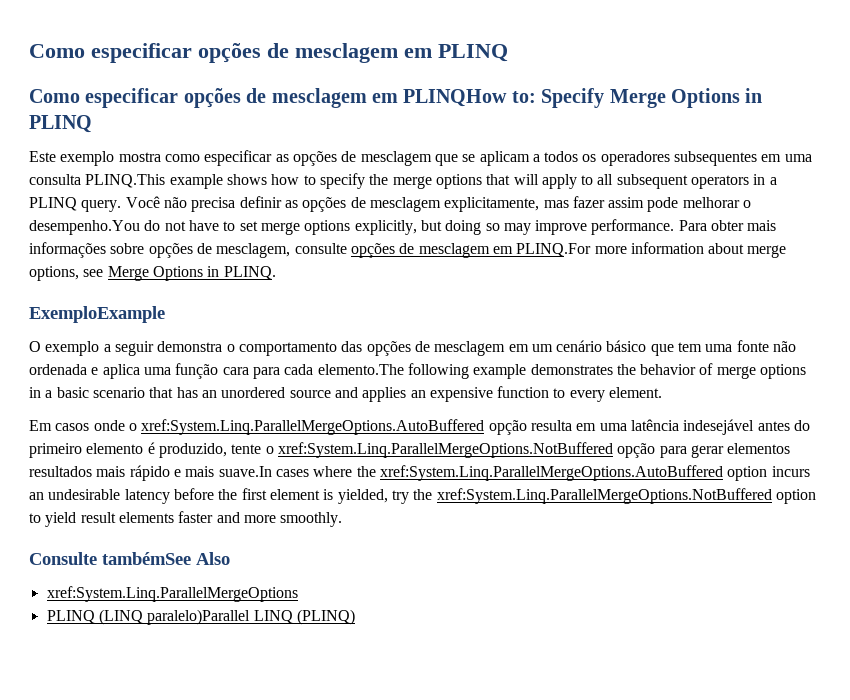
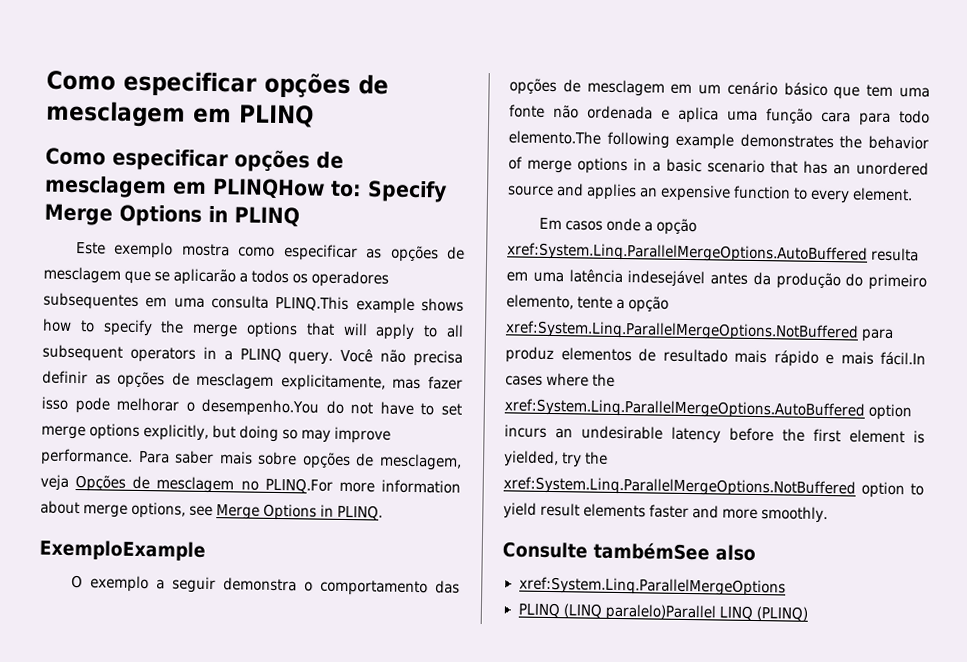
- Este exemplo mostra como especificar as opções de mesclagem que se aplicam a todos os operadores subsequentes em uma consulta PLINQ.This example shows how to specify the merge options that will apply to all subsequent operators in a PLINQ query.
+ Este exemplo mostra como especificar as opções de mesclagem que se aplicarão a todos os operadores subsequentes em uma consulta PLINQ.This example shows how to specify the merge options that will apply to all subsequent operators in a PLINQ query.
- Você não precisa definir as opções de mesclagem explicitamente, mas fazer assim pode melhorar o desempenho.You do not have to set merge options explicitly, but doing so may improve performance.
+ Você não precisa definir as opções de mesclagem explicitamente, mas fazer isso pode melhorar o desempenho.You do not have to set merge options explicitly, but doing so may improve performance.
- Para obter mais informações sobre opções de mesclagem, consulte opções de mesclagem em PLINQ.For more information about merge options, see Merge Options in PLINQ.
+ Para saber mais sobre opções de mesclagem, veja Opções de mesclagem no PLINQ.For more information about merge options, see Merge Options in PLINQ.
- O exemplo a seguir demonstra o comportamento das opções de mesclagem em um cenário básico que tem uma fonte não ordenada e aplica uma função cara para cada elemento.The following example demonstrates the behavior of merge options in a basic scenario that has an unordered source and applies an expensive function to every element.
+ O exemplo a seguir demonstra o comportamento das opções de mesclagem em um cenário básico que tem uma fonte não ordenada e aplica uma função cara para todo elemento.The following example demonstrates the behavior of merge options in a basic scenario that has an unordered source and applies an expensive function to every element.
- Em casos onde o xref:System.Linq.ParallelMergeOptions.AutoBuffered opção resulta em uma latência indesejável antes do primeiro elemento é produzido, tente o xref:System.Linq.ParallelMergeOptions.NotBuffered opção para gerar elementos resultados mais rápido e mais suave.In cases where the xref:System.Linq.ParallelMergeOptions.AutoBuffered option incurs an undesirable latency before the first element is yielded, try the xref:System.Linq.ParallelMergeOptions.NotBuffered option to yield result elements faster and more smoothly.
+ Em casos onde a opção xref:System.Linq.ParallelMergeOptions.AutoBuffered resulta em uma latência indesejável antes da produção do primeiro elemento, tente a opção xref:System.Linq.ParallelMergeOptions.NotBuffered para produz elementos de resultado mais rápido e mais fácil.In cases where the xref:System.Linq.ParallelMergeOptions.AutoBuffered option incurs an undesirable latency before the first element is yielded, try the xref:System.Linq.ParallelMergeOptions.NotBuffered option to yield result elements faster and more smoothly.
- Consulte tambémSee Also
+ Consulte tambémSee also

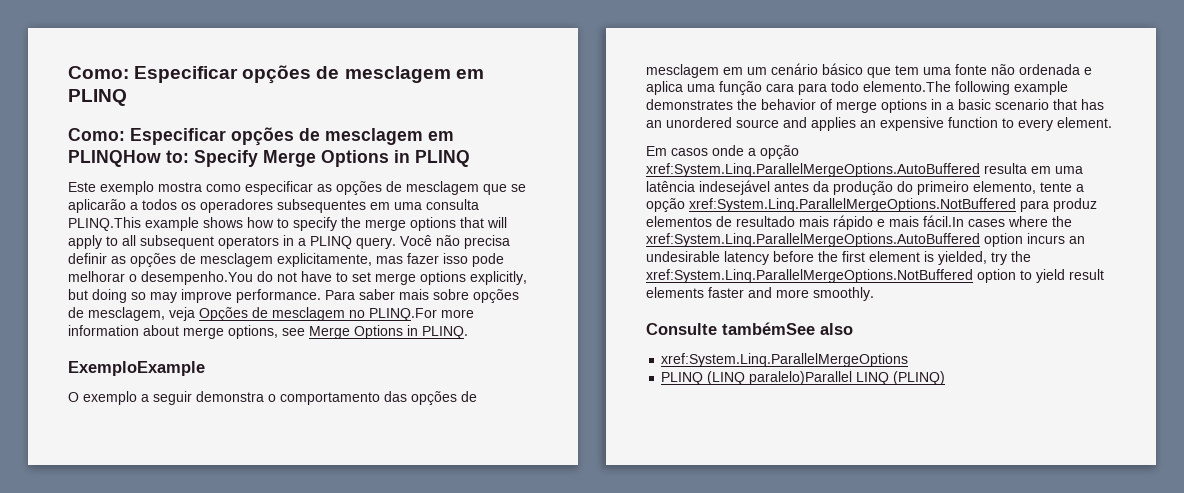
- Como especificar opções de mesclagem em PLINQ
+ Como: Especificar opções de mesclagem em PLINQ
- Como especificar opções de mesclagem em PLINQHow to: Specify Merge Options in PLINQ
+ Como: Especificar opções de mesclagem em PLINQHow to: Specify Merge Options in PLINQ

